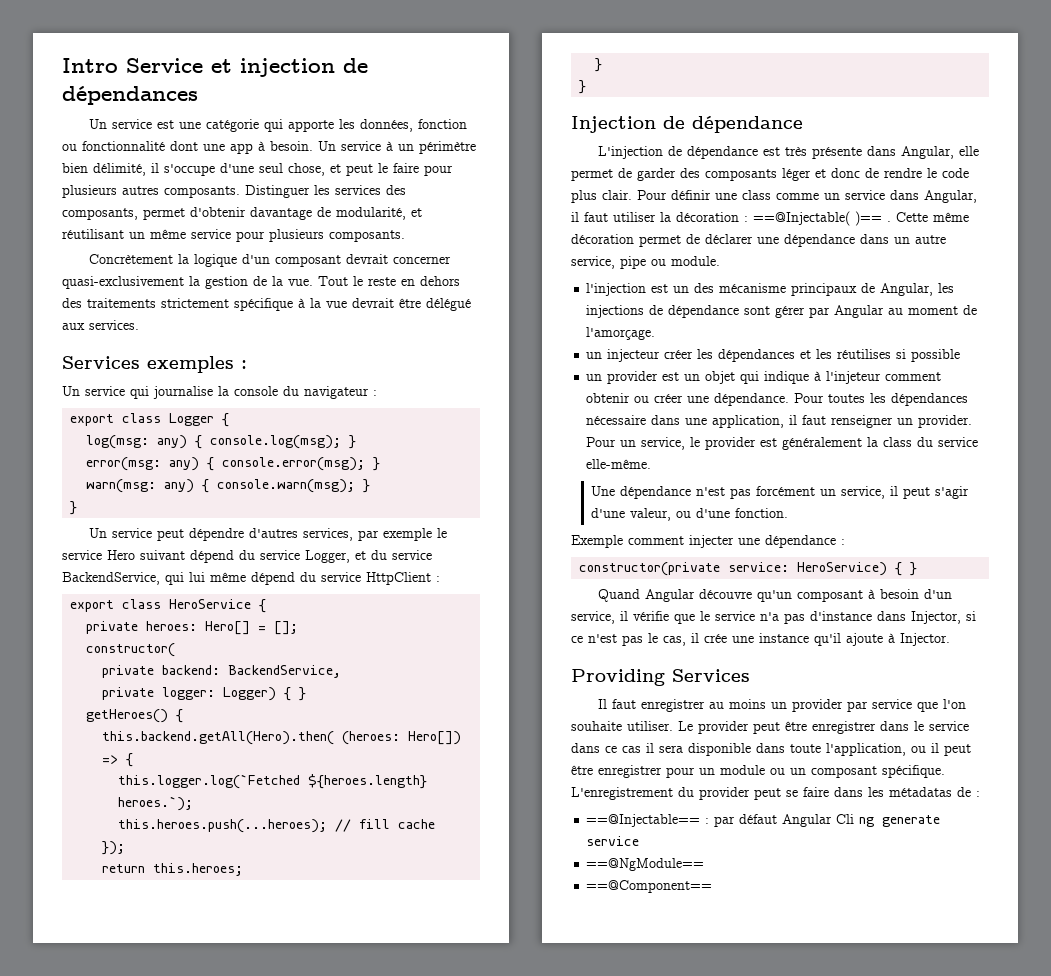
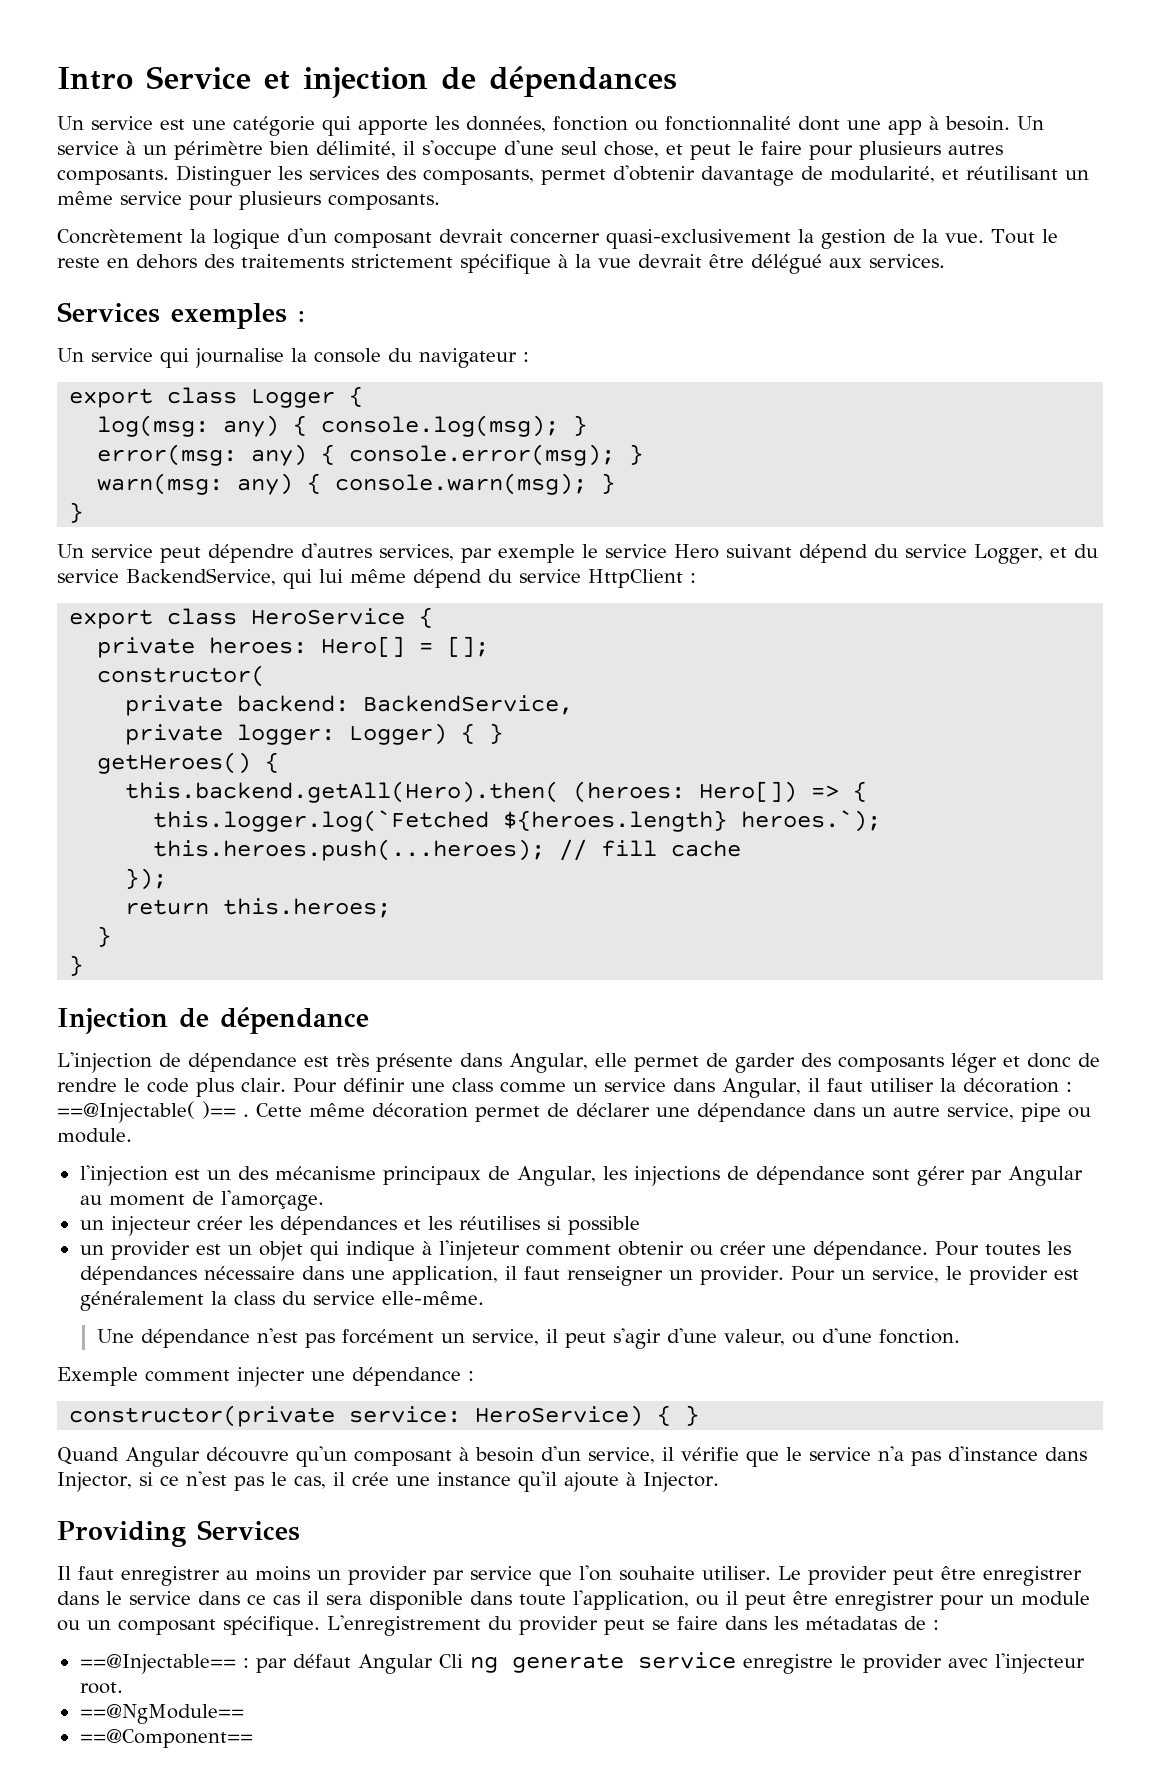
- ==@Injectable== : par défaut Angular Cli ng generate service
+ ==@Injectable== : par défaut Angular Cli ng generate service enregistre le provider avec l'injecteur root.

